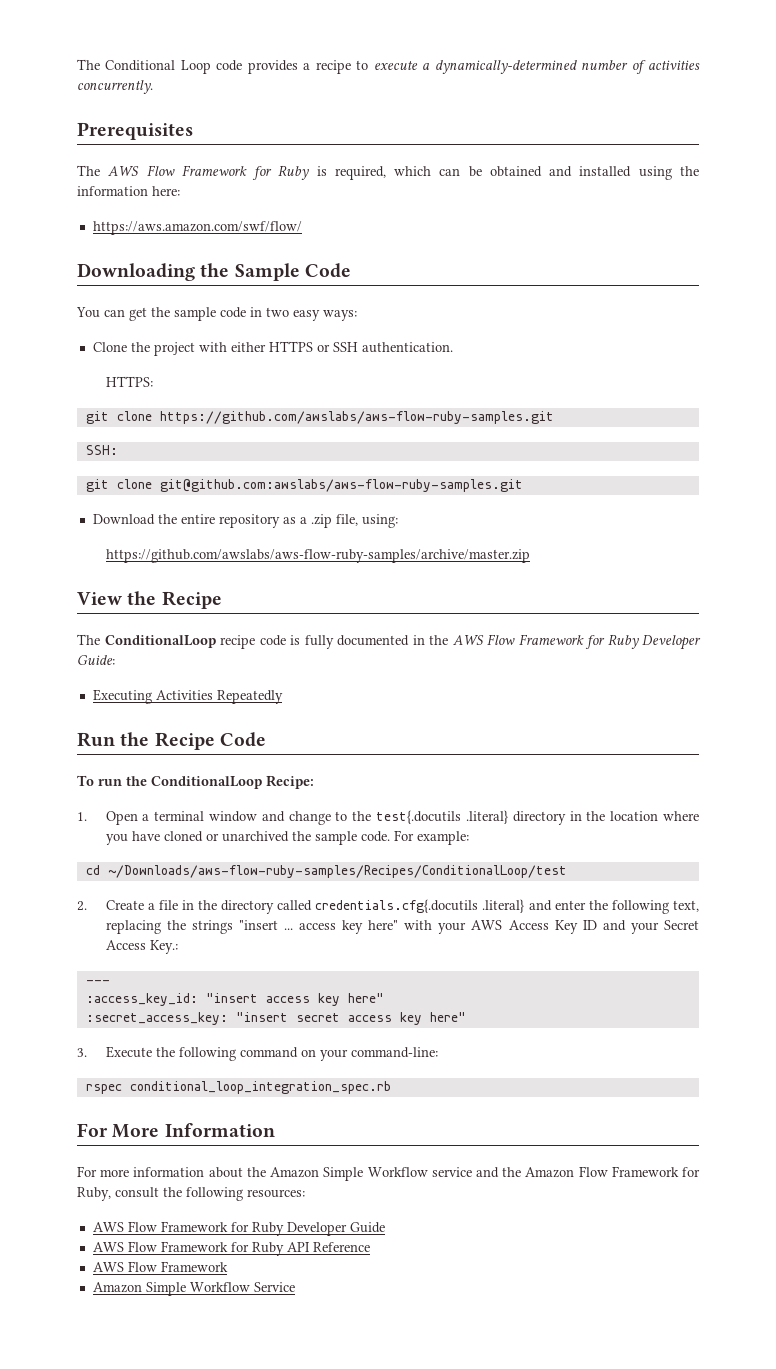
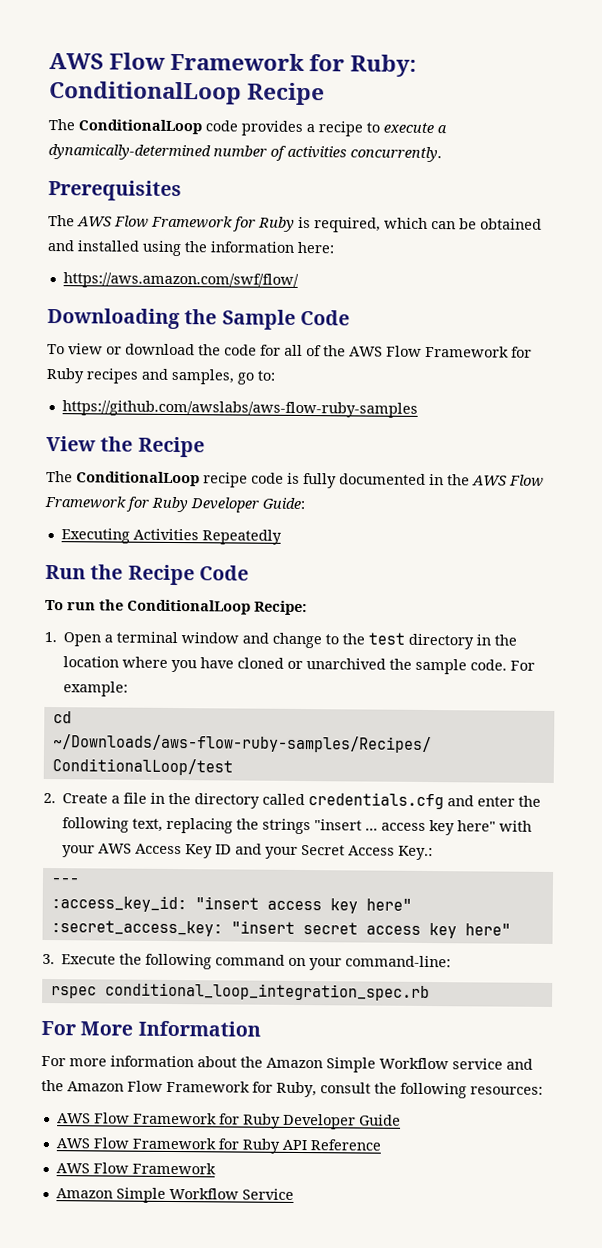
- The Conditional Loop code provides a recipe to execute a dynamically-determined number of activities concurrently.
+ AWS Flow Framework for Ruby: ConditionalLoop Recipe
+ The ConditionalLoop code provides a recipe to execute a dynamically-determined number of activities concurrently.
- You can get the sample code in two easy ways:
- Clone the project with either HTTPS or SSH authentication.
- HTTPS:
- git clone https://github.com/awslabs/aws-flow-ruby-samples.git
- SSH:
- git clone git@github.com:awslabs/aws-flow-ruby-samples.git
- Download the entire repository as a .zip file, using:
- https://github.com/awslabs/aws-flow-ruby-samples/archive/master.zip
+ To view or download the code for all of the AWS Flow Framework for Ruby recipes and samples, go to:
+ https://github.com/awslabs/aws-flow-ruby-samples
- 1. Open a terminal window and change to the test{.docutils .literal} directory in the location where you have cloned or unarchived the sample code.
+ 1. Open a terminal window and change to the test directory in the location where you have cloned or unarchived the sample code.
- 2. Create a file in the directory called credentials.cfg{.docutils .literal} and enter the following text, replacing the strings "insert ... access key here" with your AWS Access Key ID and your Secret Access Key.:
+ 2. Create a file in the directory called credentials.cfg and enter the following text, replacing the strings "insert ... access key here" with your AWS Access Key ID and your Secret Access Key.:

